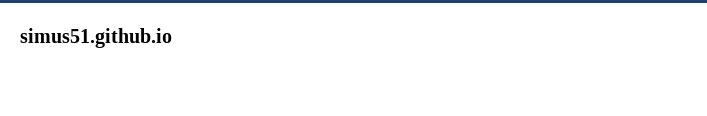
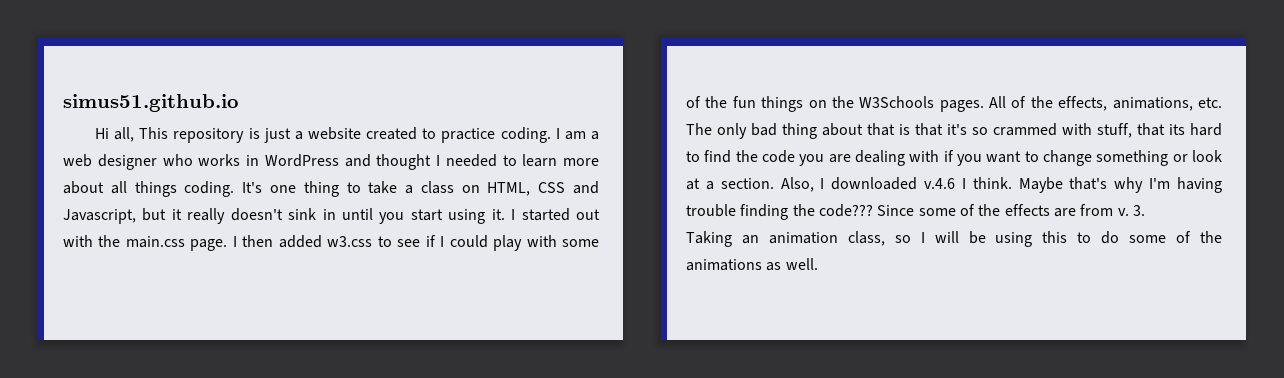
+ Hi all, This repository is just a website created to practice coding. I am a web designer who works in WordPress and thought I needed to learn more about all things coding. It's one thing to take a class on HTML, CSS and Javascript, but it really doesn't sink in until you start using it. I started out with the main.css page. I then added w3.css to see if I could play with some of the fun things on the W3Schools pages. All of the effects, animations, etc. The only bad thing about that is that it's so crammed with stuff, that its hard to find the code you are dealing with if you want to change something or look at a section. Also, I downloaded v.4.6 I think. Maybe that's why I'm having trouble finding the code??? Since some of the effects are from v. 3.
+ Taking an animation class, so I will be using this to do some of the animations as well.

